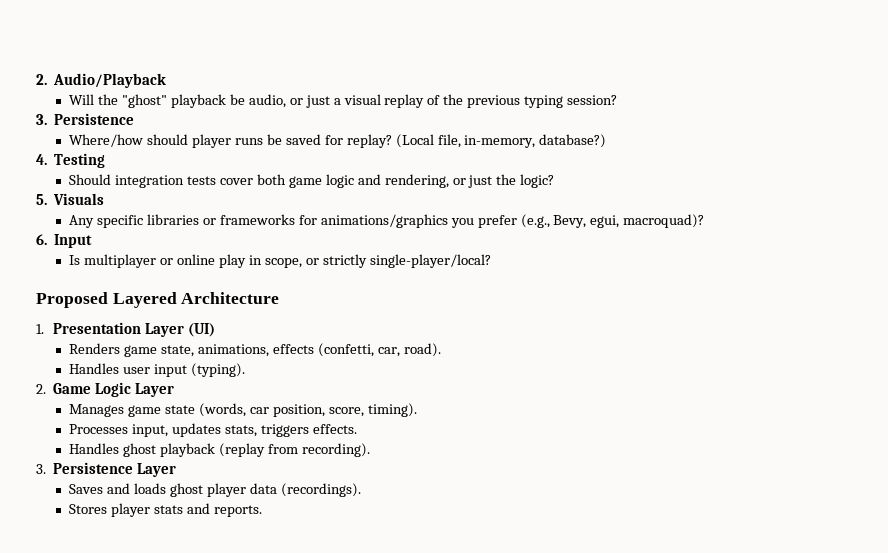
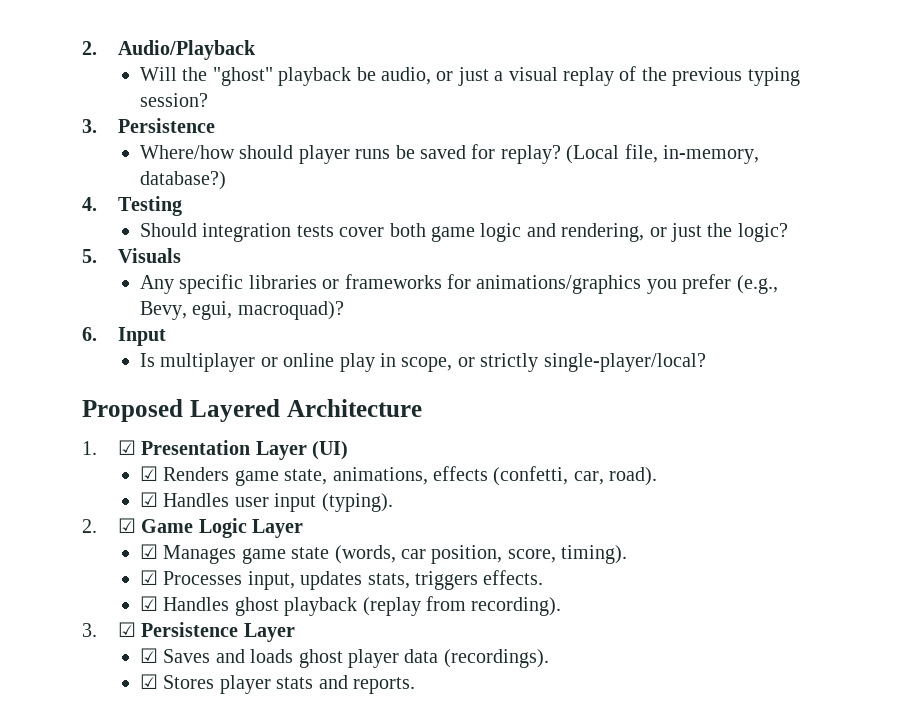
- 1. Presentation Layer (UI)
+ 1. ☑ Presentation Layer (UI)
- Renders game state, animations, effects (confetti, car, road).
+ ☑ Renders game state, animations, effects (confetti, car, road).
- Handles user input (typing).
+ ☑ Handles user input (typing).
- 2. Game Logic Layer
+ 2. ☑ Game Logic Layer
- Manages game state (words, car position, score, timing).
+ ☑ Manages game state (words, car position, score, timing).
- Processes input, updates stats, triggers effects.
+ ☑ Processes input, updates stats, triggers effects.
- Handles ghost playback (replay from recording).
+ ☑ Handles ghost playback (replay from recording).
- 3. Persistence Layer
+ 3. ☑ Persistence Layer
- Saves and loads ghost player data (recordings).
+ ☑ Saves and loads ghost player data (recordings).
- Stores player stats and reports.
+ ☑ Stores player stats and reports.

